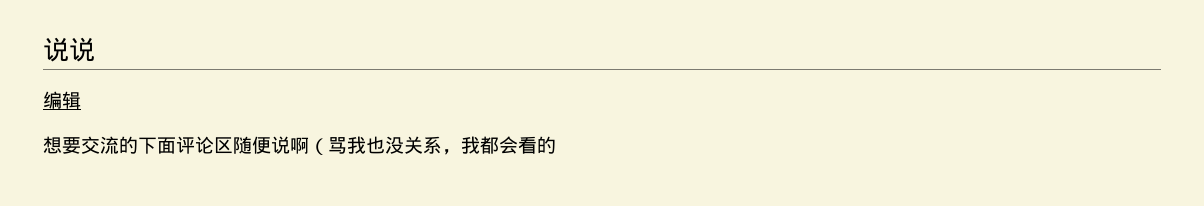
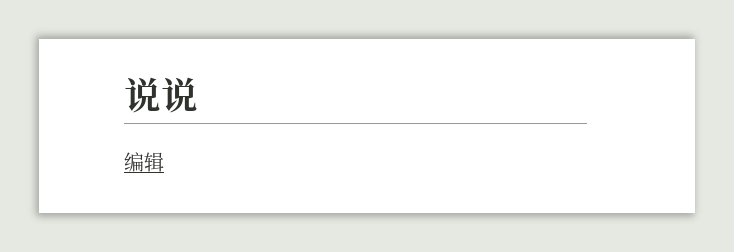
- 想要交流的下面评论区随便说啊（骂我也没关系，我都会看的

